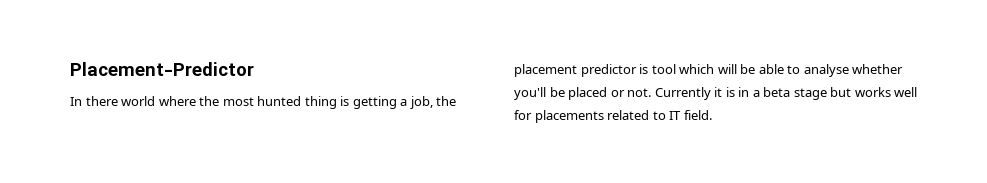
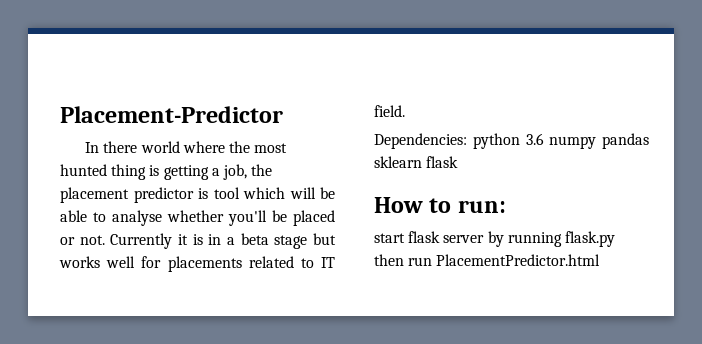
+ Dependencies: python 3.6 numpy pandas sklearn flask
+ How to run:
+ start flask server by running flask.py then run PlacementPredictor.html

